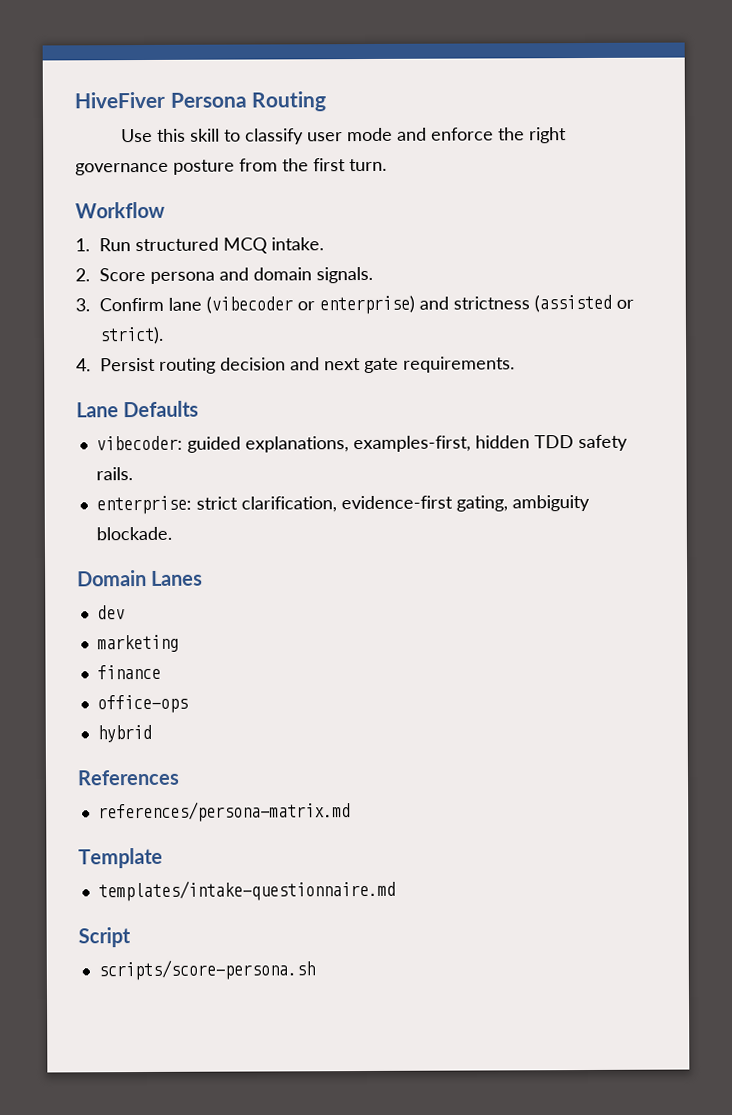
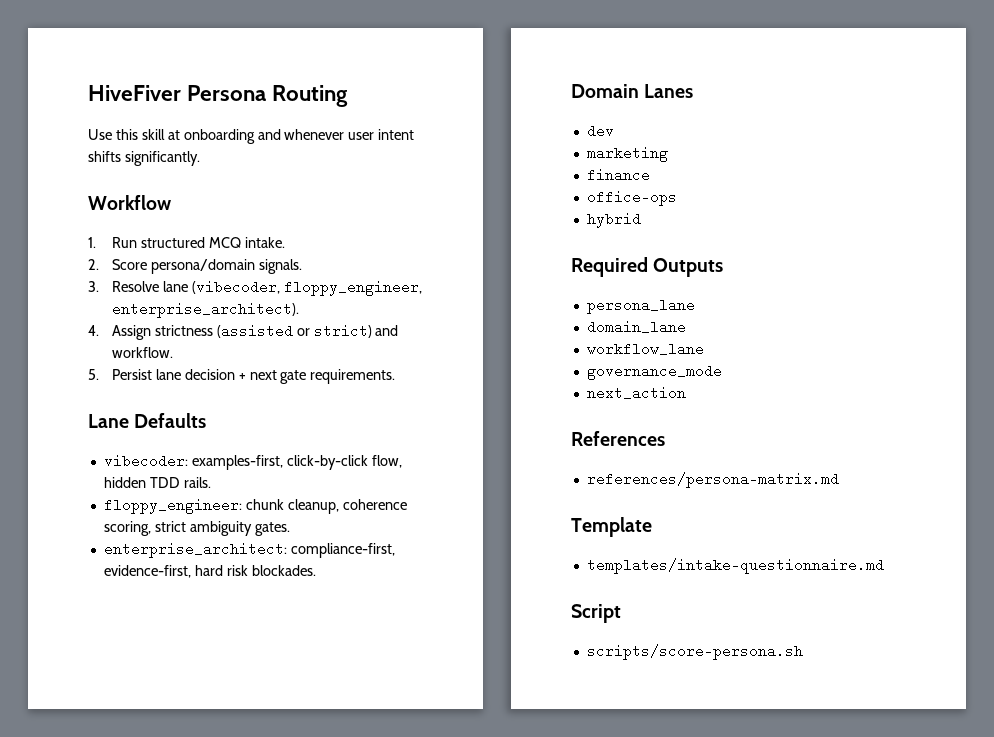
- Use this skill to classify user mode and enforce the right governance posture from the first turn.
+ Use this skill at onboarding and whenever user intent shifts significantly.
- 2. Score persona and domain signals.
+ 2. Score persona/domain signals.
- 3. Confirm lane (vibecoder or enterprise) and strictness (assisted or strict).
- 4. Persist routing decision and next gate requirements.
+ 3. Resolve lane (vibecoder, floppy_engineer, enterprise_architect).
+ 4. Assign strictness (assisted or strict) and workflow.
+ 5. Persist lane decision + next gate requirements.
- vibecoder: guided explanations, examples-first, hidden TDD safety rails.
+ vibecoder: examples-first, click-by-click flow, hidden TDD rails.
- enterprise: strict clarification, evidence-first gating, ambiguity blockade.
+ floppy_engineer: chunk cleanup, coherence scoring, strict ambiguity gates.
+ enterprise_architect: compliance-first, evidence-first, hard risk blockades.
+ Required Outputs
+ persona_lane
+ domain_lane
+ workflow_lane
+ governance_mode
+ next_action

